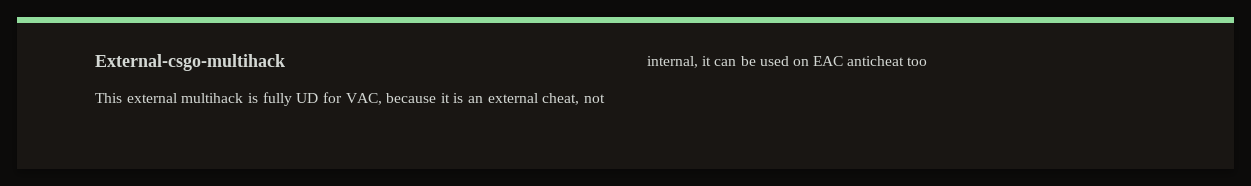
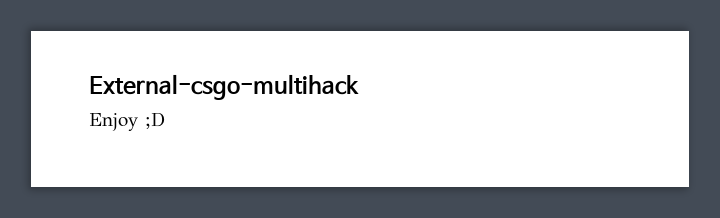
- This external multihack is fully UD for VAC, because it is an external cheat, not internal, it can be used on EAC anticheat too
+ Enjoy ;D

